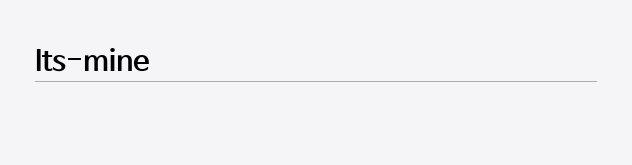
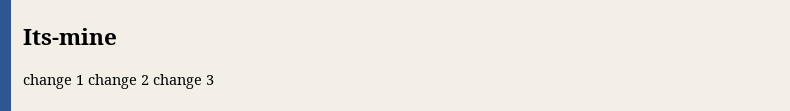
+ change 1 change 2 change 3

